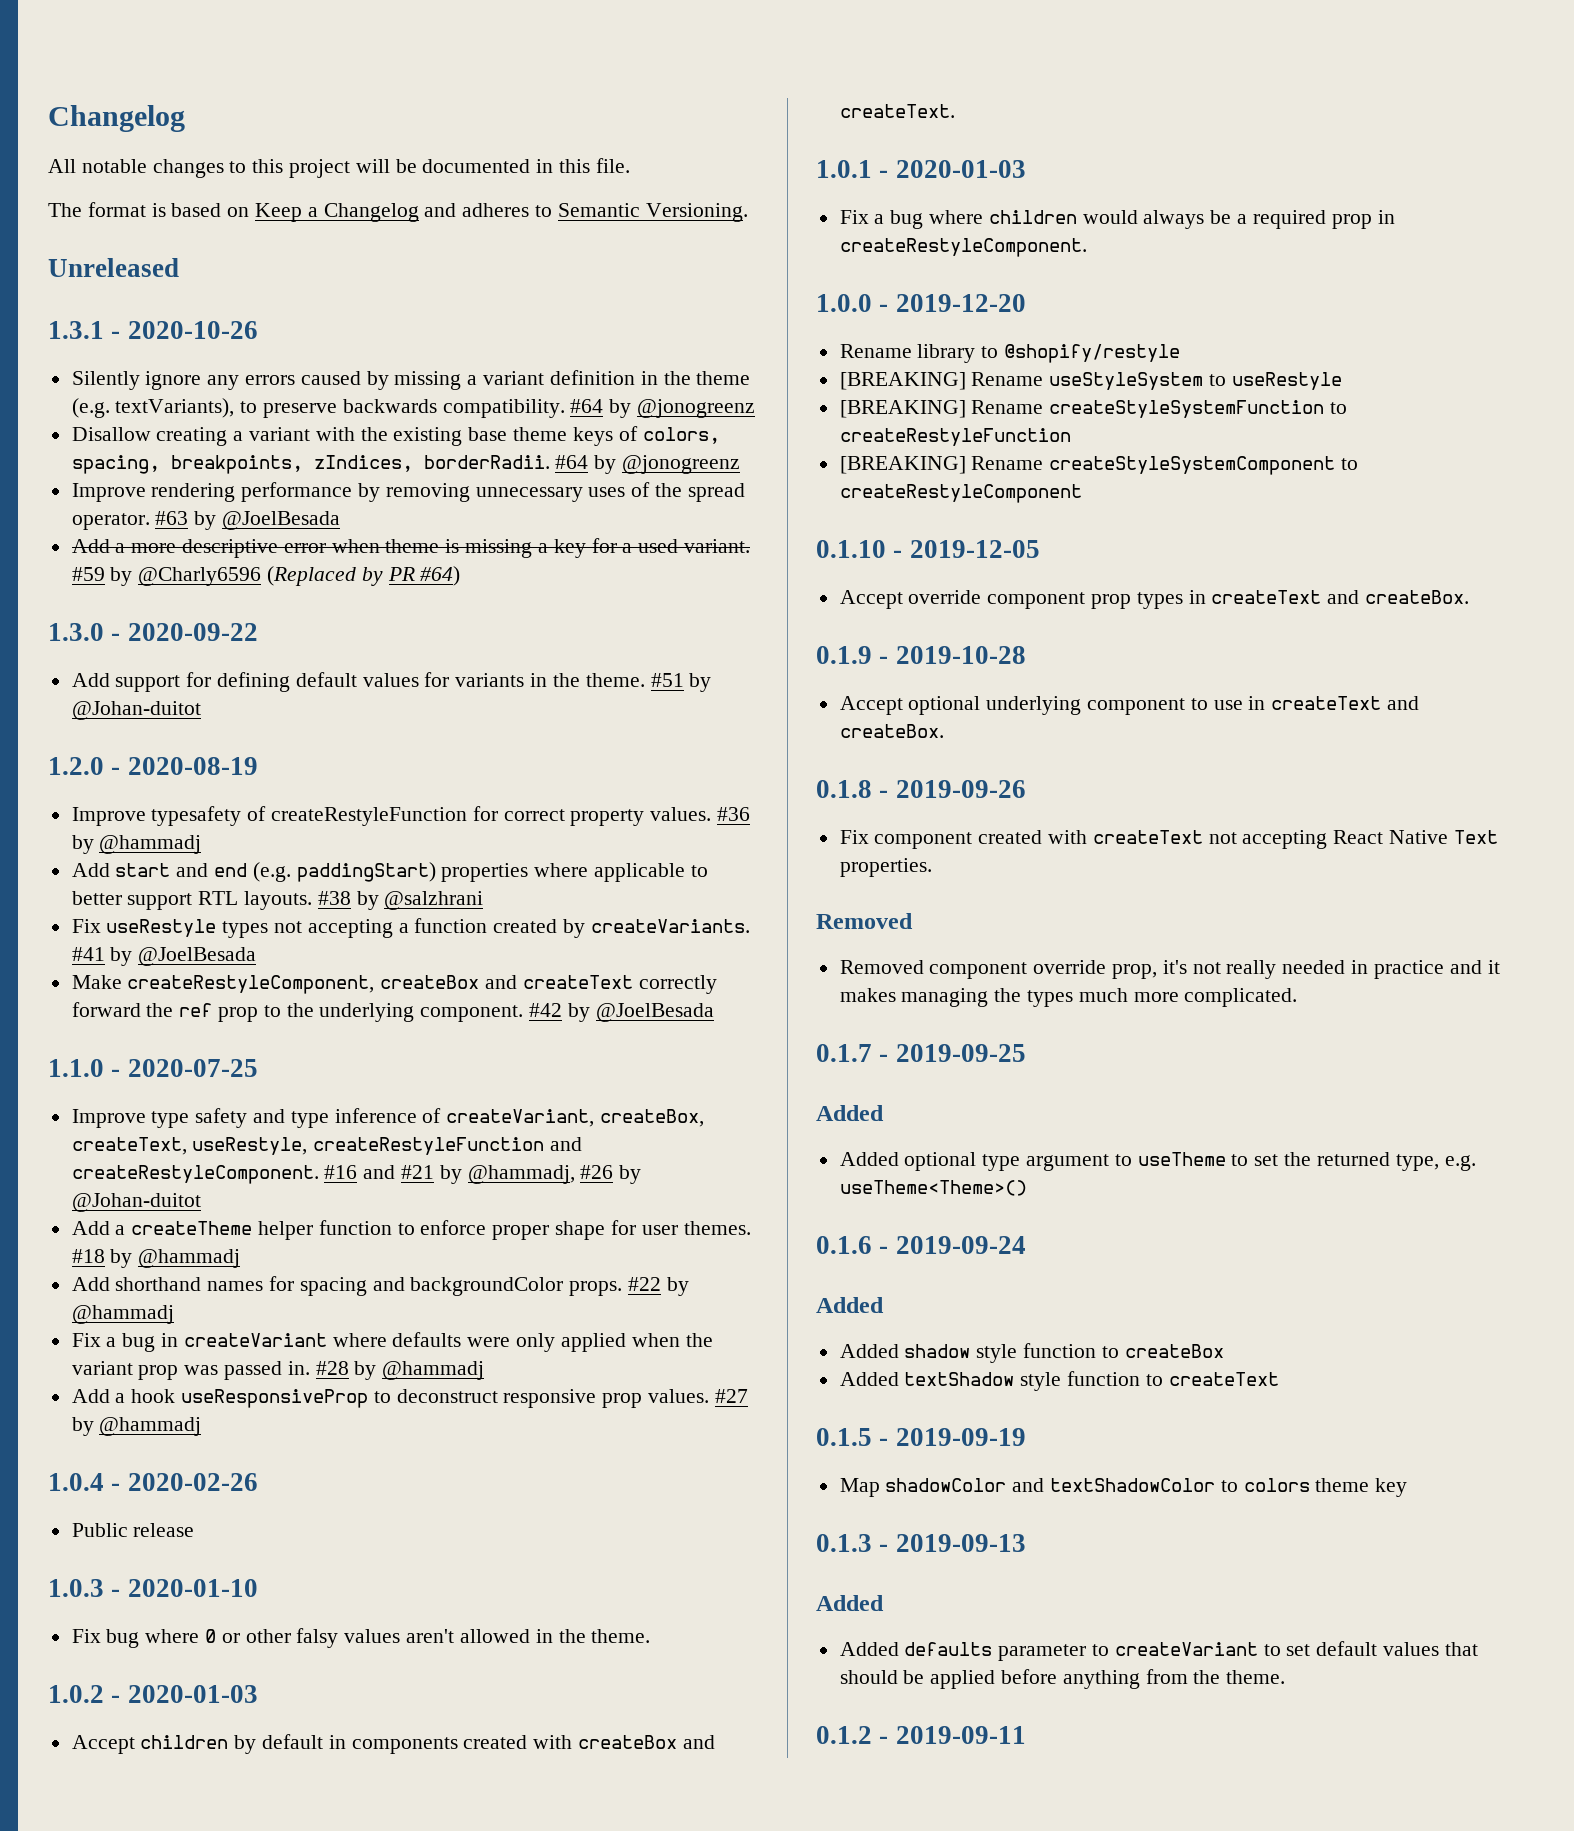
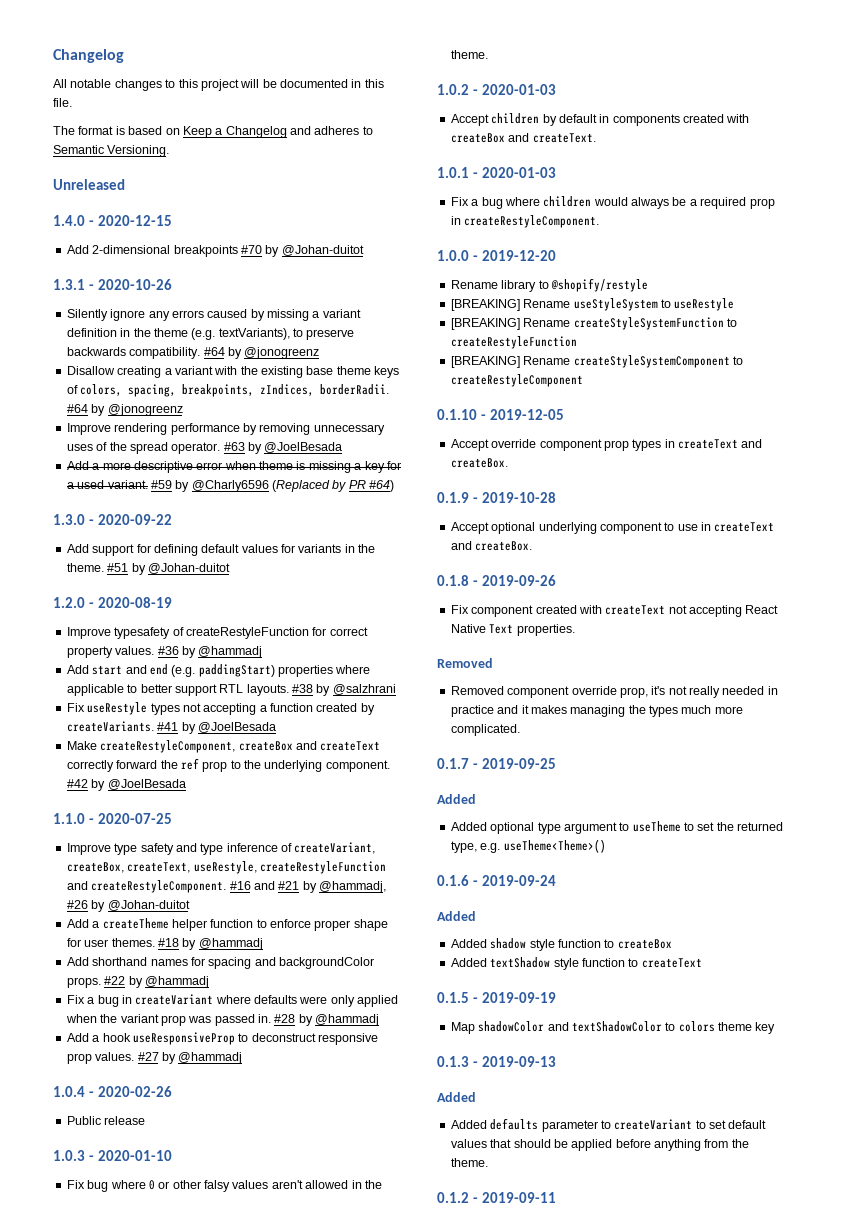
+ 1.4.0 - 2020-12-15
+ Add 2-dimensional breakpoints #70 by @Johan-duitot

